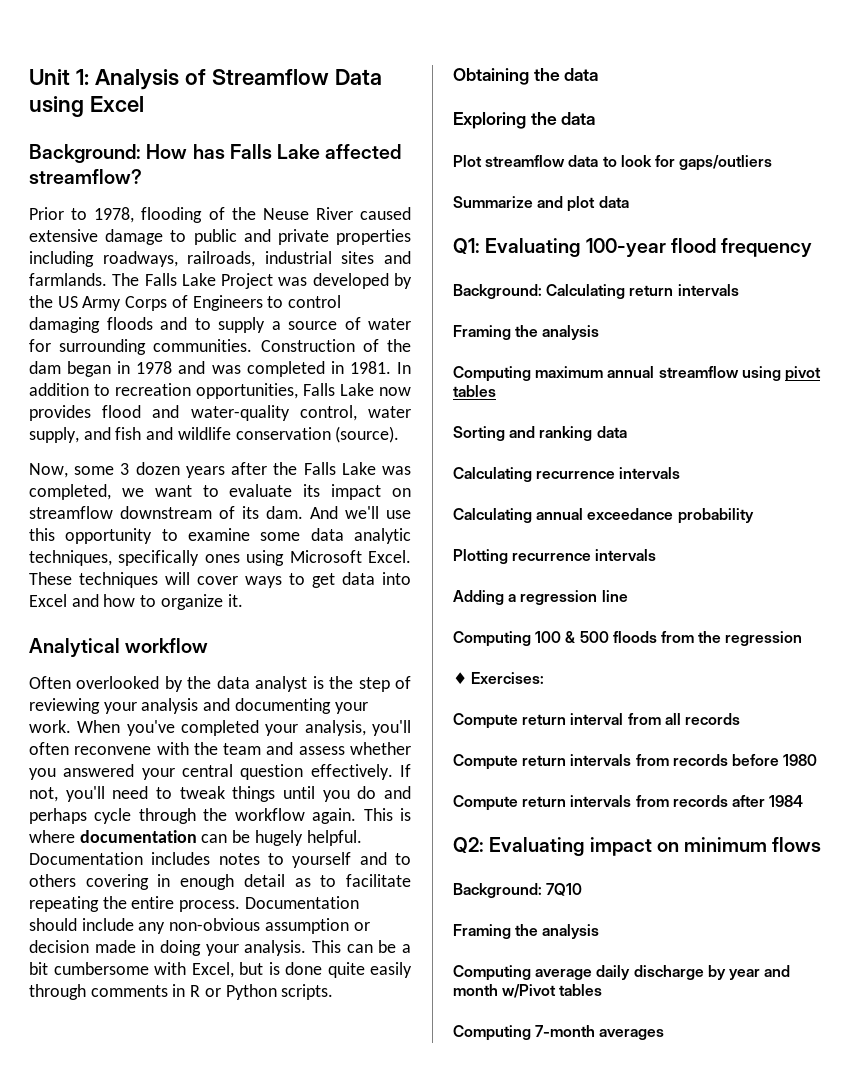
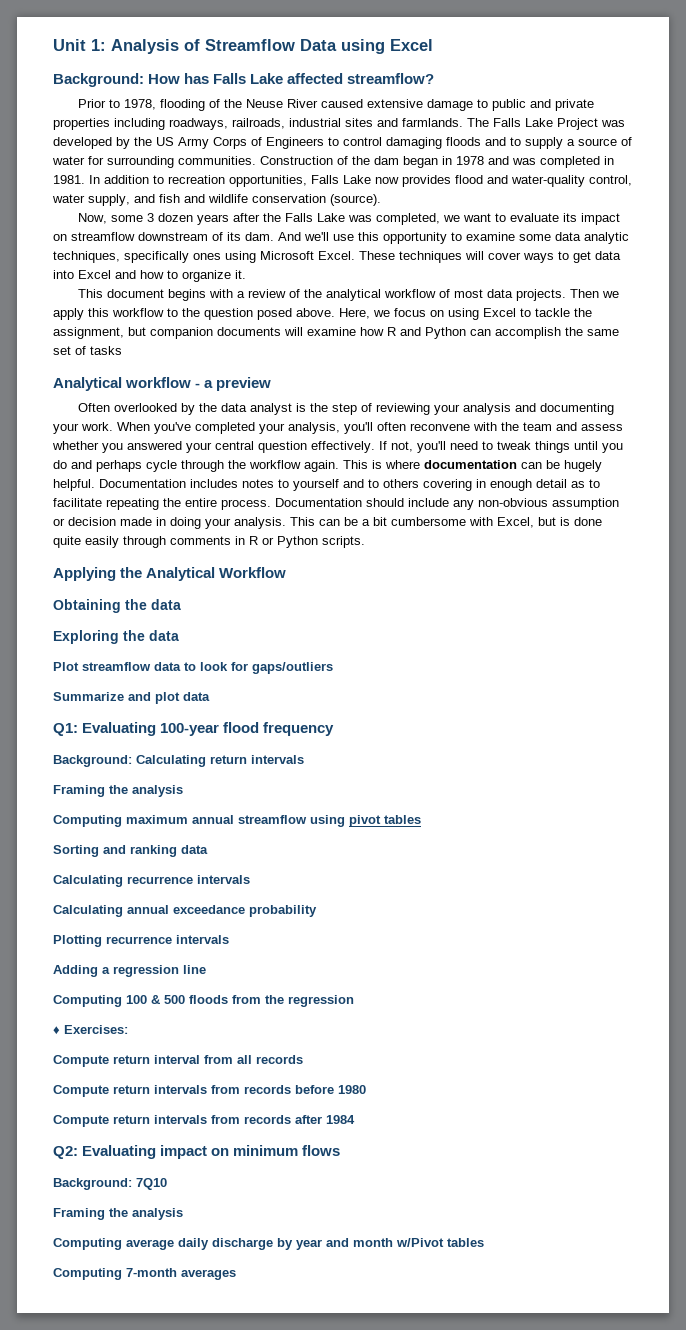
+ This document begins with a review of the analytical workflow of most data projects. Then we apply this workflow to the question posed above. Here, we focus on using Excel to tackle the assignment, but companion documents will examine how R and Python can accomplish the same set of tasks
- Analytical workflow
+ Analytical workflow - a preview
+ Applying the Analytical Workflow

